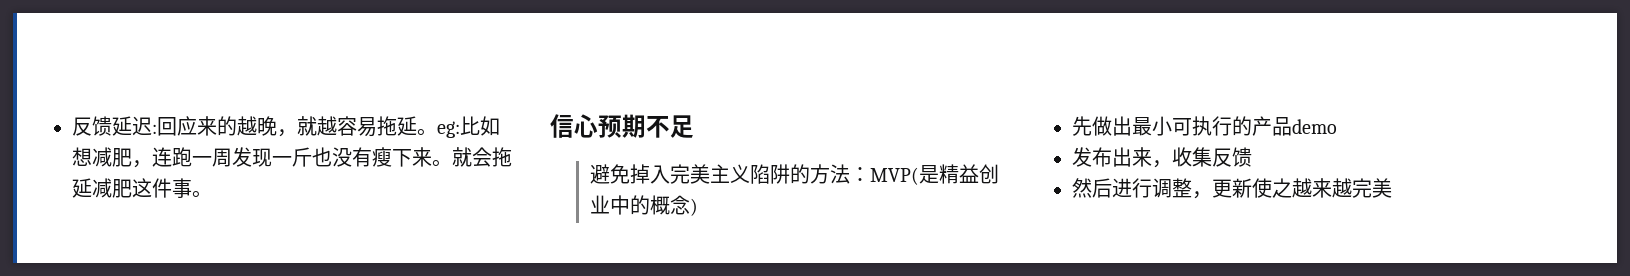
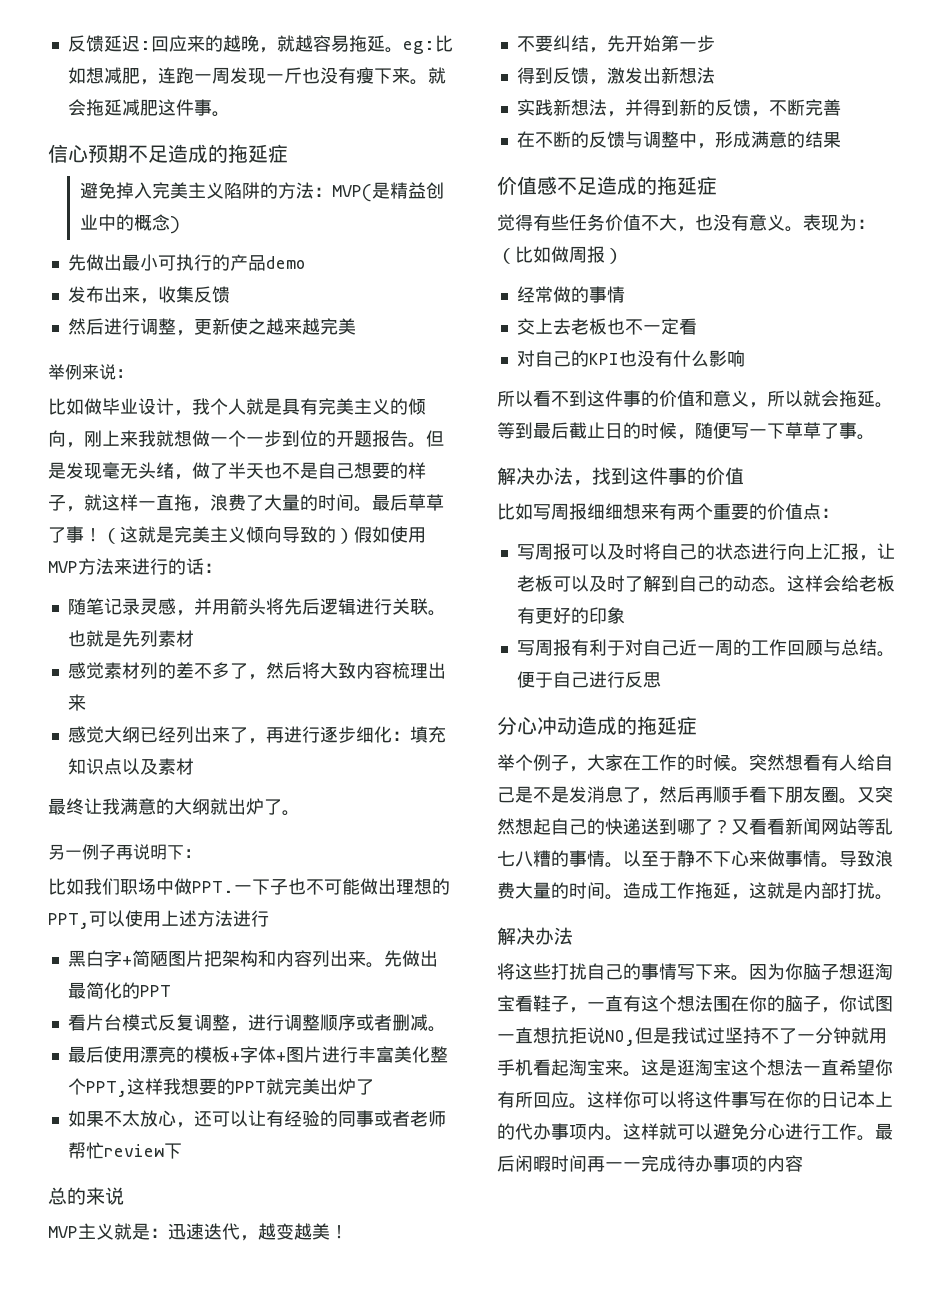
- 信心预期不足
+ 信心预期不足造成的拖延症
+ 举例来说：
+ 比如做毕业设计，我个人就是具有完美主义的倾向，刚上来我就想做一个一步到位的开题报告。但是发现毫无头绪，做了半天也不是自己想要的样子，就这样一直拖，浪费了大量的时间。最后草草了事！（这就是完美主义倾向导致的）假如使用MVP方法来进行的话：
+ 随笔记录灵感，并用箭头将先后逻辑进行关联。也就是先列素材
+ 感觉素材列的差不多了，然后将大致内容梳理出来
+ 感觉大纲已经列出来了，再进行逐步细化：填充知识点以及素材
+ 最终让我满意的大纲就出炉了。
+ 另一例子再说明下：
+ 比如我们职场中做PPT.一下子也不可能做出理想的PPT,可以使用上述方法进行
+ 黑白字+简陋图片把架构和内容列出来。先做出最简化的PPT
+ 看片台模式反复调整，进行调整顺序或者删减。
+ 最后使用漂亮的模板+字体+图片进行丰富美化整个PPT,这样我想要的PPT就完美出炉了
+ 如果不太放心，还可以让有经验的同事或者老师帮忙review下
+ 总的来说
+ MVP主义就是：迅速迭代，越变越美！
+ 不要纠结，先开始第一步
+ 得到反馈，激发出新想法
+ 实践新想法，并得到新的反馈，不断完善
+ 在不断的反馈与调整中，形成满意的结果
+ 价值感不足造成的拖延症
+ 觉得有些任务价值不大，也没有意义。表现为：（比如做周报）
+ 经常做的事情
+ 交上去老板也不一定看
+ 对自己的KPI也没有什么影响
+ 所以看不到这件事的价值和意义，所以就会拖延。等到最后截止日的时候，随便写一下草草了事。
+ 解决办法，找到这件事的价值
+ 比如写周报细细想来有两个重要的价值点：
+ 写周报可以及时将自己的状态进行向上汇报，让老板可以及时了解到自己的动态。这样会给老板有更好的印象
+ 写周报有利于对自己近一周的工作回顾与总结。便于自己进行反思
+ 分心冲动造成的拖延症
+ 举个例子，大家在工作的时候。突然想看有人给自己是不是发消息了，然后再顺手看下朋友圈。又突然想起自己的快递送到哪了？又看看新闻网站等乱七八糟的事情。以至于静不下心来做事情。导致浪费大量的时间。造成工作拖延，这就是内部打扰。
+ 解决办法
+ 将这些打扰自己的事情写下来。因为你脑子想逛淘宝看鞋子，一直有这个想法围在你的脑子，你试图一直想抗拒说NO,但是我试过坚持不了一分钟就用手机看起淘宝来。这是逛淘宝这个想法一直希望你有所回应。这样你可以将这件事写在你的日记本上的代办事项内。这样就可以避免分心进行工作。最后闲暇时间再一一完成待办事项的内容

